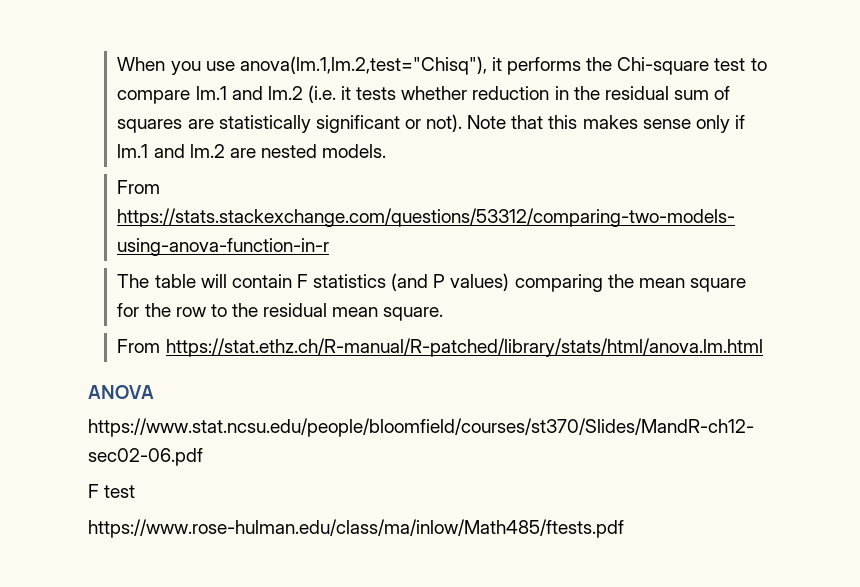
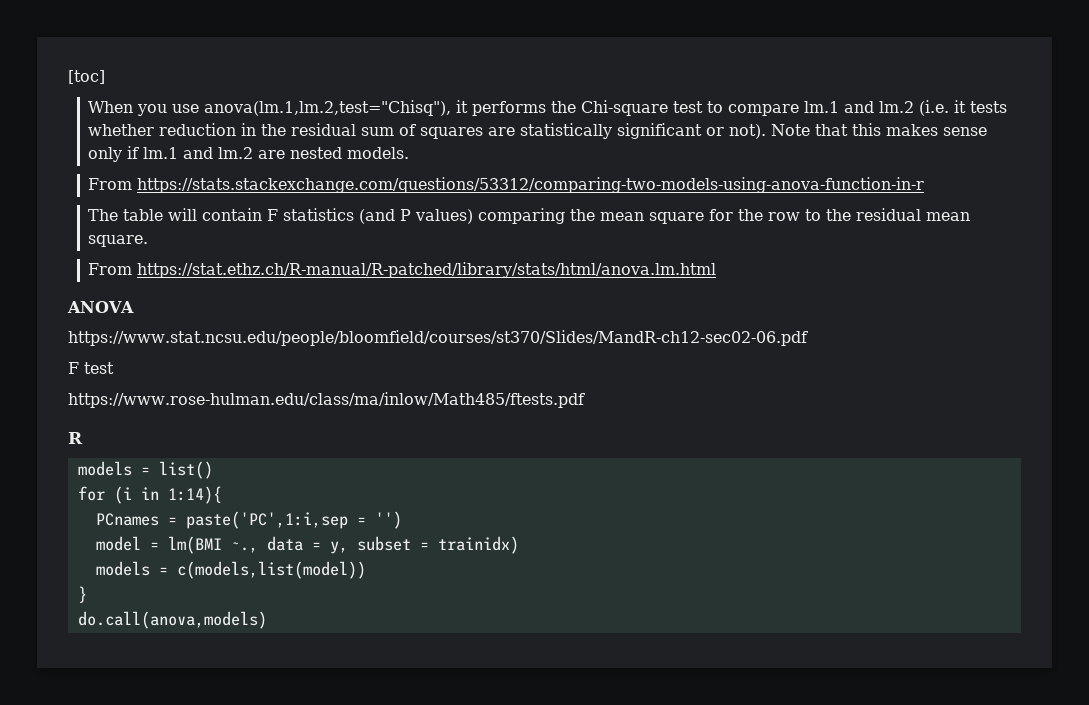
+ [toc]
+ R
+ models = list()
+ for (i in 1:14){
+ PCnames = paste('PC',1:i,sep = '')
+ model = lm(BMI ~., data = y, subset = trainidx)
+ models = c(models,list(model))
+ }
+ do.call(anova,models)

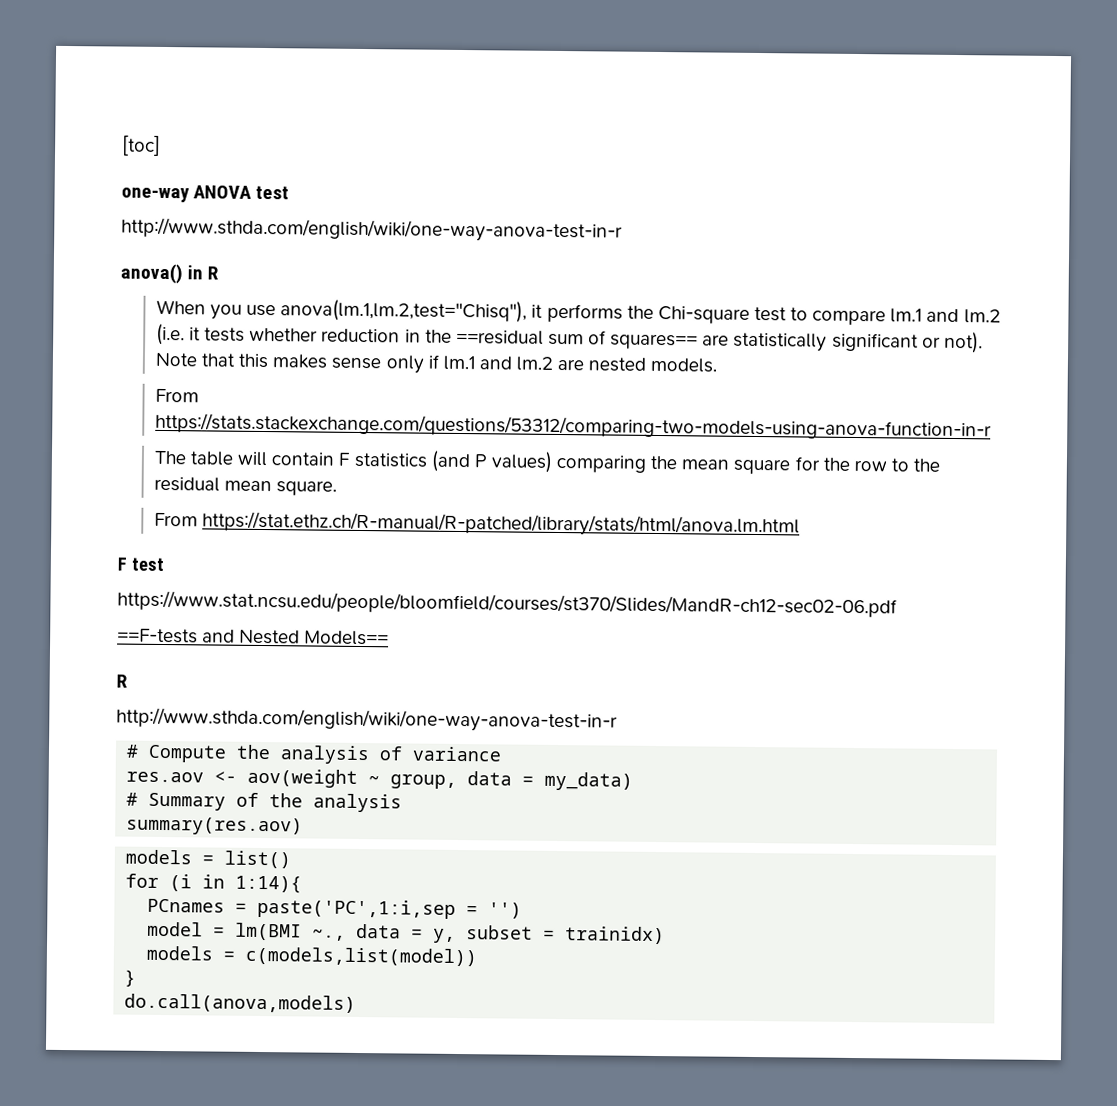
+ one-way ANOVA test
+ http://www.sthda.com/english/wiki/one-way-anova-test-in-r
+ anova() in R
- When you use anova(lm.1,lm.2,test="Chisq"), it performs the Chi-square test to compare lm.1 and lm.2 (i.e. it tests whether reduction in the residual sum of squares are statistically significant or not).
+ When you use anova(lm.1,lm.2,test="Chisq"), it performs the Chi-square test to compare lm.1 and lm.2 (i.e. it tests whether reduction in the ==residual sum of squares== are statistically significant or not).
- ANOVA
+ F test
- F test
- https://www.rose-hulman.edu/class/ma/inlow/Math485/ftests.pdf
+ ==F-tests and Nested Models==
  R
+ http://www.sthda.com/english/wiki/one-way-anova-test-in-r
+ # Compute the analysis of variance
+ res.aov <- aov(weight ~ group, data = my_data)
+ # Summary of the analysis
+ summary(res.aov)

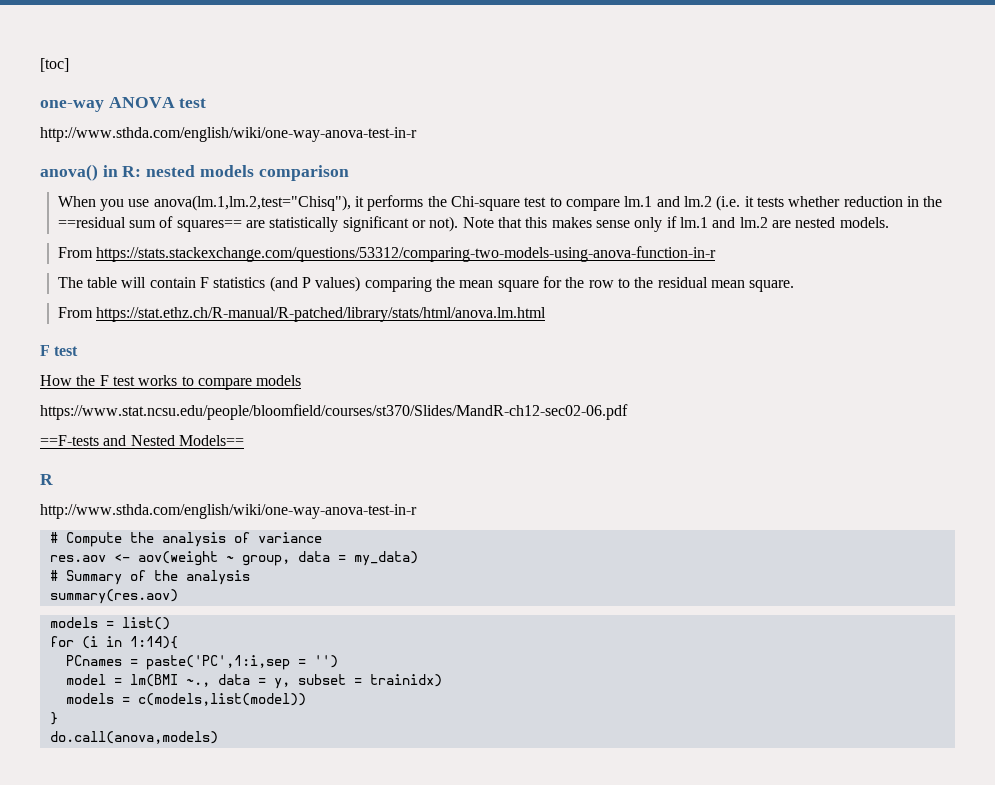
- anova() in R
+ anova() in R: nested models comparison
+ How the F test works to compare models

